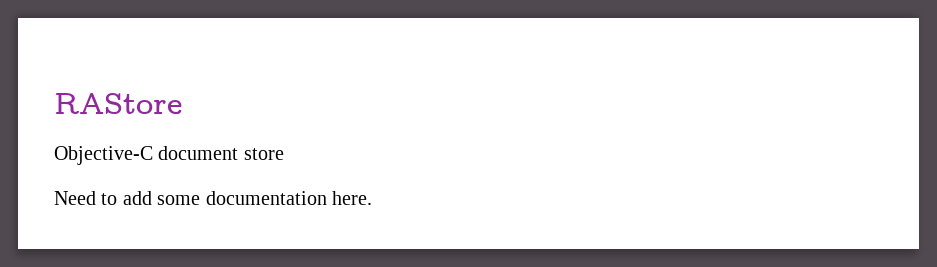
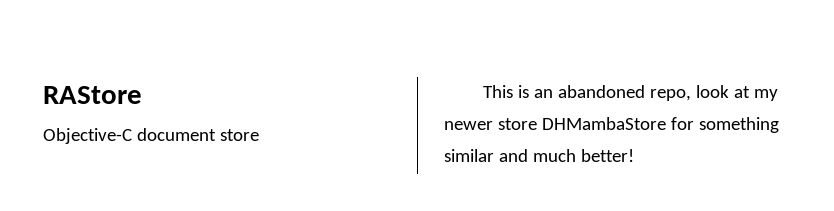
- Need to add some documentation here.
+ This is an abandoned repo, look at my newer store DHMambaStore for something similar and much better!

